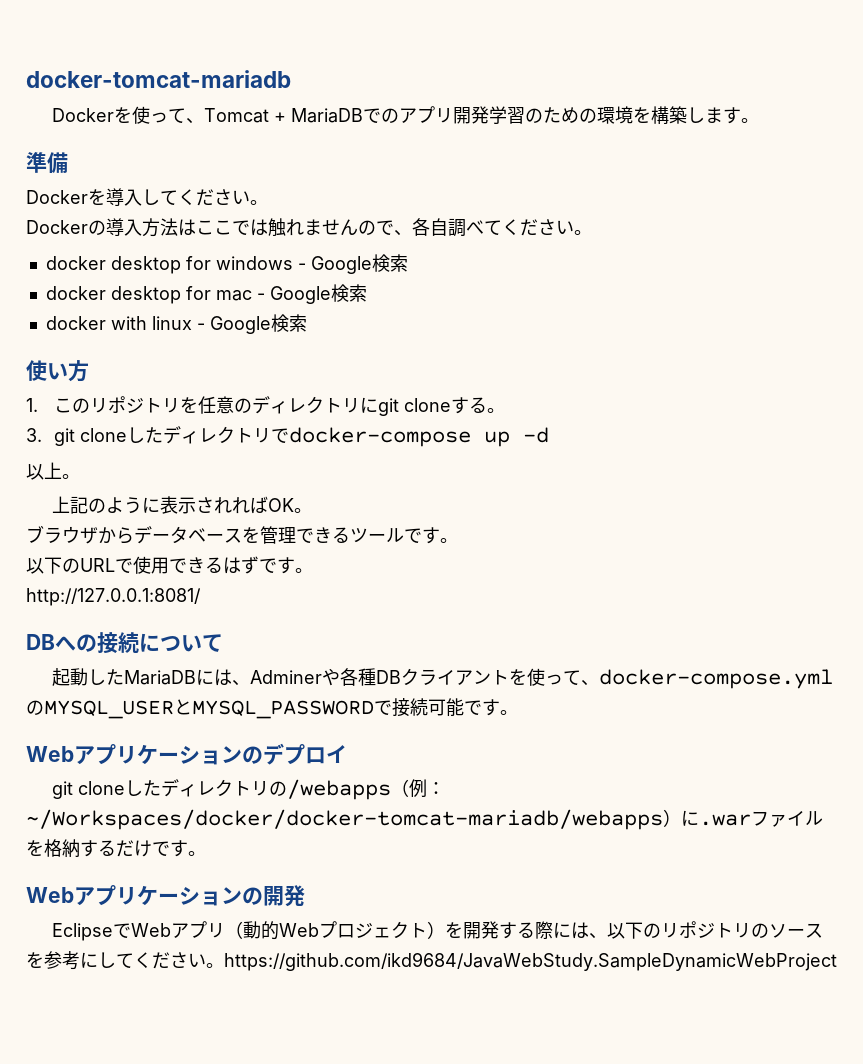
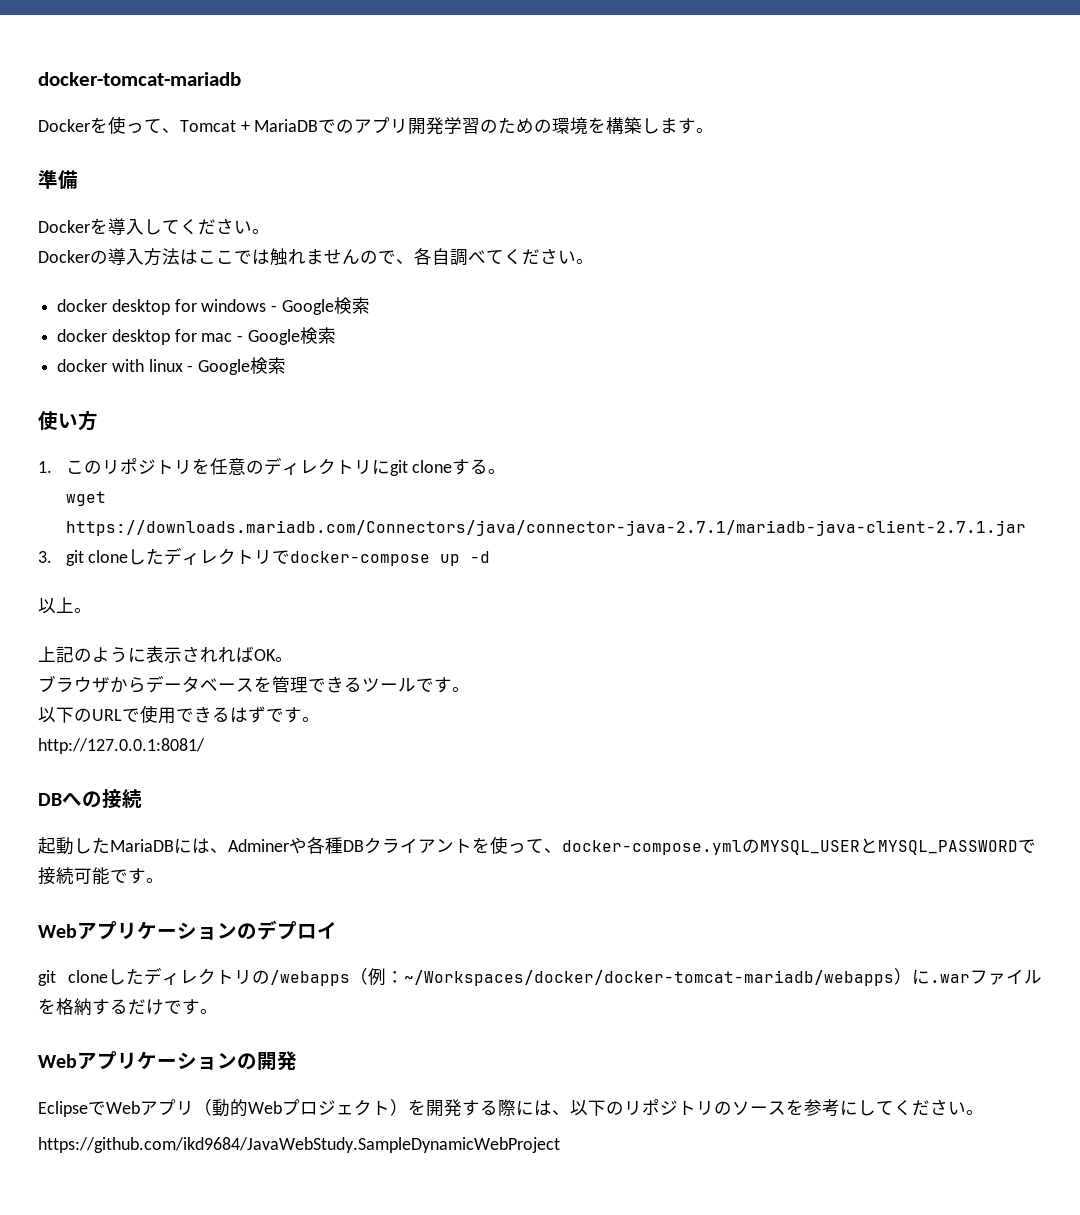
+ wget https://downloads.mariadb.com/Connectors/java/connector-java-2.7.1/mariadb-java-client-2.7.1.jar
- DBへの接続について
+ DBへの接続
- EclipseでWebアプリ（動的Webプロジェクト）を開発する際には、以下のリポジトリのソースを参考にしてください。https://github.com/ikd9684/JavaWebStudy.SampleDynamicWebProject
+ EclipseでWebアプリ（動的Webプロジェクト）を開発する際には、以下のリポジトリのソースを参考にしてください。
+ https://github.com/ikd9684/JavaWebStudy.SampleDynamicWebProject

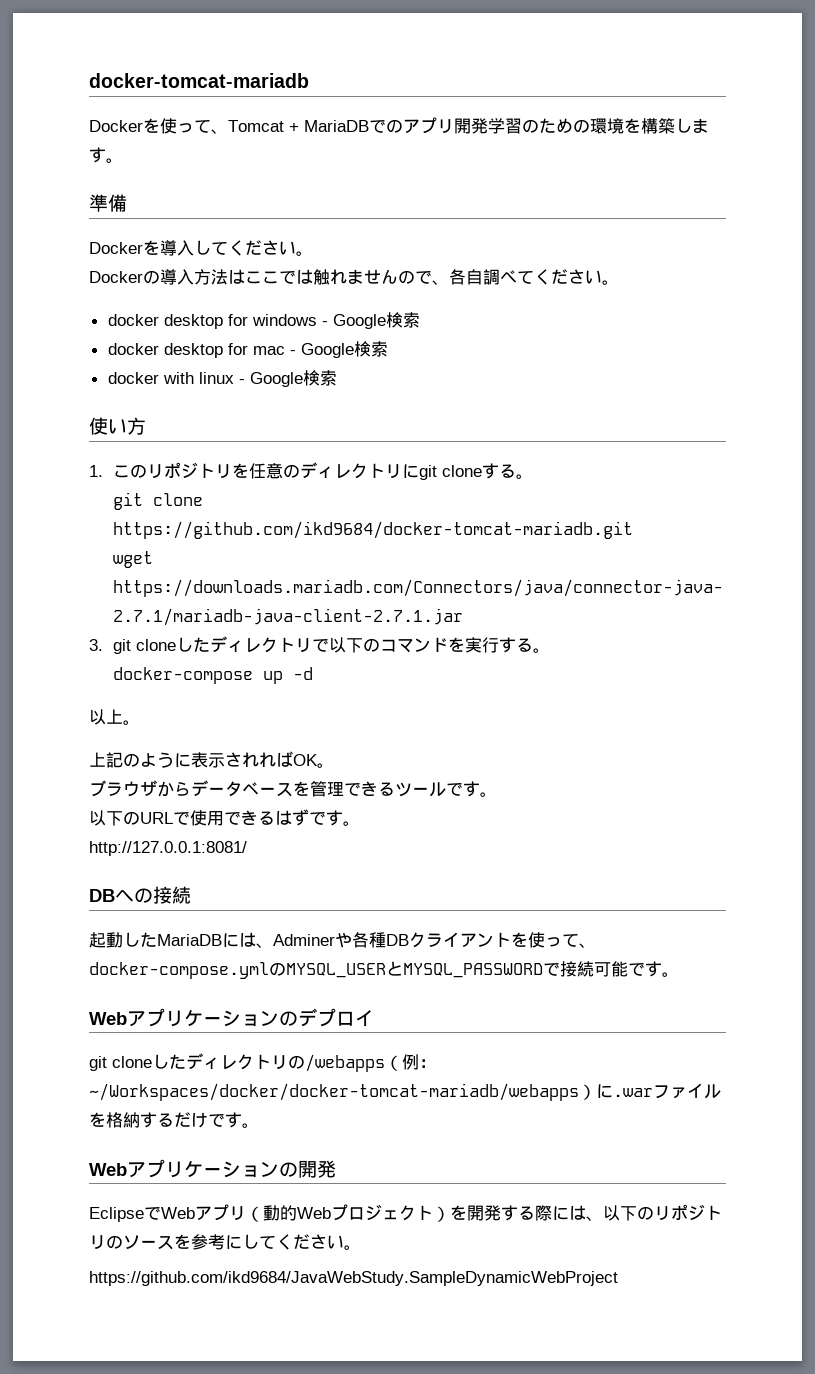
+ git clone https://github.com/ikd9684/docker-tomcat-mariadb.git
- 3. git cloneしたディレクトリでdocker-compose up -d
+ 3. git cloneしたディレクトリで以下のコマンドを実行する。
+ docker-compose up -d

